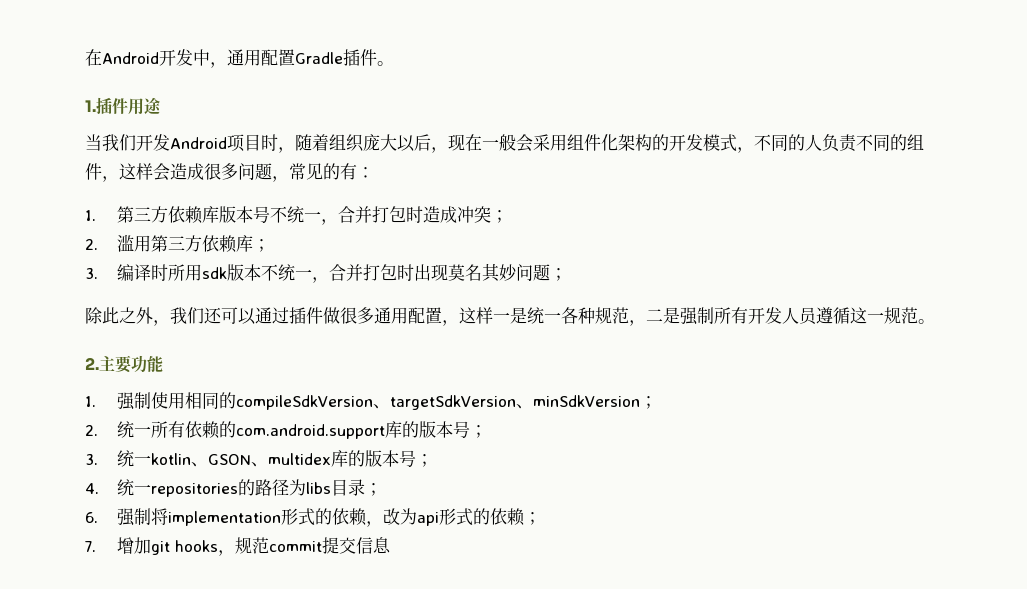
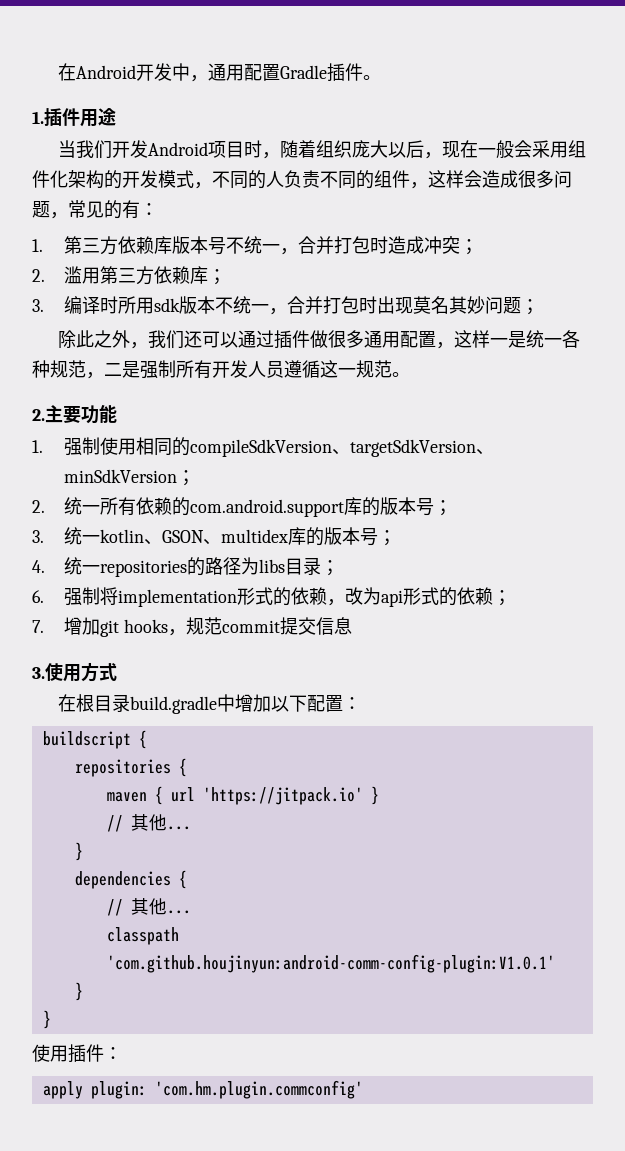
+ 3.使用方式
+ 在根目录build.gradle中增加以下配置：
+ buildscript {
+ repositories {
+ maven { url 'https://jitpack.io' }
+ // 其他...
+ }
+ dependencies {
+ // 其他...
+ classpath 'com.github.houjinyun:android-comm-config-plugin:V1.0.1'
+ }
+ }
+ 使用插件：
+ apply plugin: 'com.hm.plugin.commconfig'

